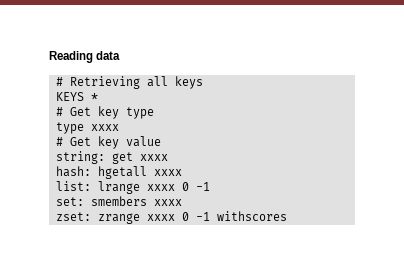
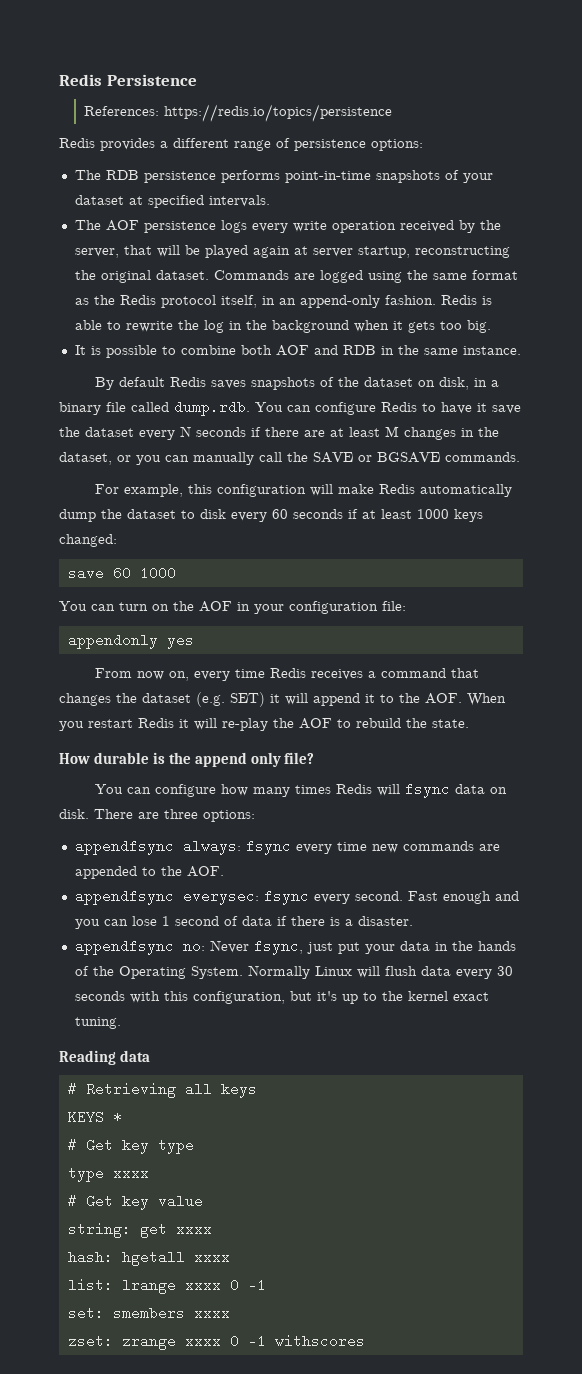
+ Redis Persistence
+ References: https://redis.io/topics/persistence
+ Redis provides a different range of persistence options:
+ The RDB persistence performs point-in-time snapshots of your dataset at specified intervals.
+ The AOF persistence logs every write operation received by the server, that will be played again at server startup, reconstructing the original dataset. Commands are logged using the same format as the Redis protocol itself, in an append-only fashion. Redis is able to rewrite the log in the background when it gets too big.
+ It is possible to combine both AOF and RDB in the same instance.
+ By default Redis saves snapshots of the dataset on disk, in a binary file called dump.rdb. You can configure Redis to have it save the dataset every N seconds if there are at least M changes in the dataset, or you can manually call the SAVE or BGSAVE commands.
+ For example, this configuration will make Redis automatically dump the dataset to disk every 60 seconds if at least 1000 keys changed:
+ save 60 1000
+ You can turn on the AOF in your configuration file:
+ appendonly yes
+ From now on, every time Redis receives a command that changes the dataset (e.g. SET) it will append it to the AOF. When you restart Redis it will re-play the AOF to rebuild the state.
+ How durable is the append only file?
+ You can configure how many times Redis will fsync data on disk. There are three options:
+ appendfsync always: fsync every time new commands are appended to the AOF.
+ appendfsync everysec: fsync every second. Fast enough and you can lose 1 second of data if there is a disaster.
+ appendfsync no: Never fsync, just put your data in the hands of the Operating System. Normally Linux will flush data every 30 seconds with this configuration, but it's up to the kernel exact tuning.

